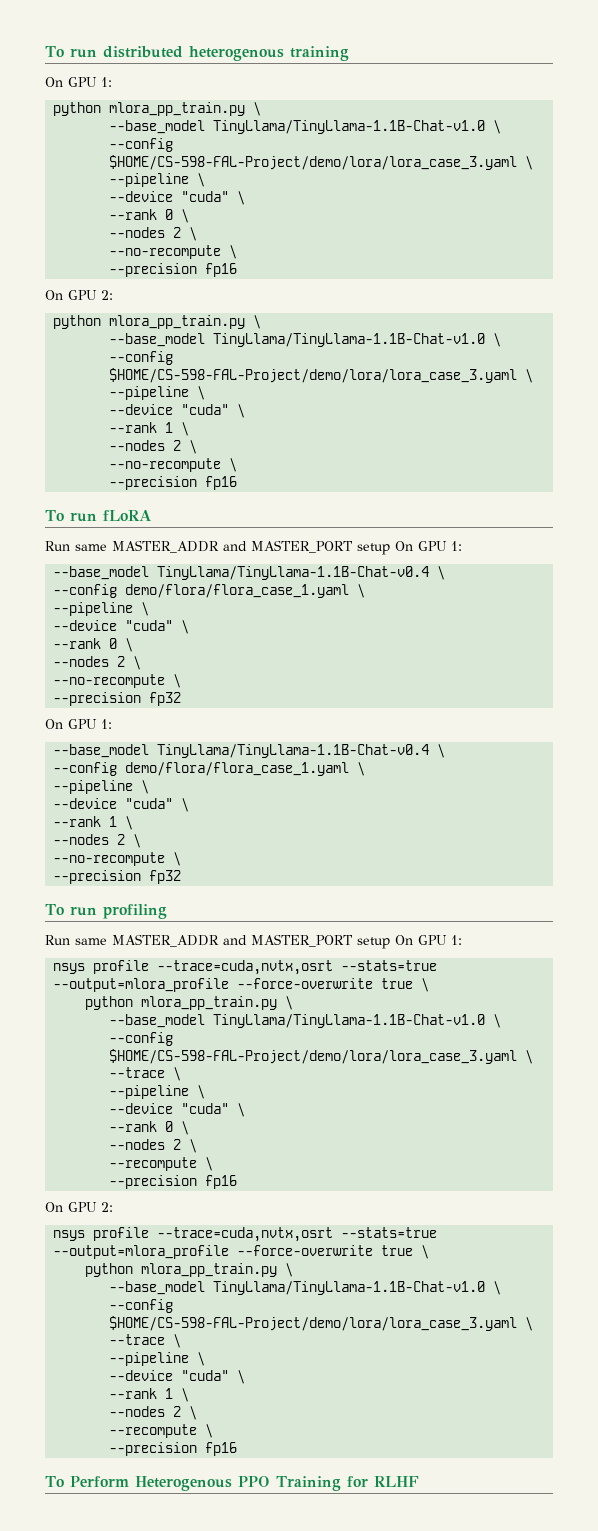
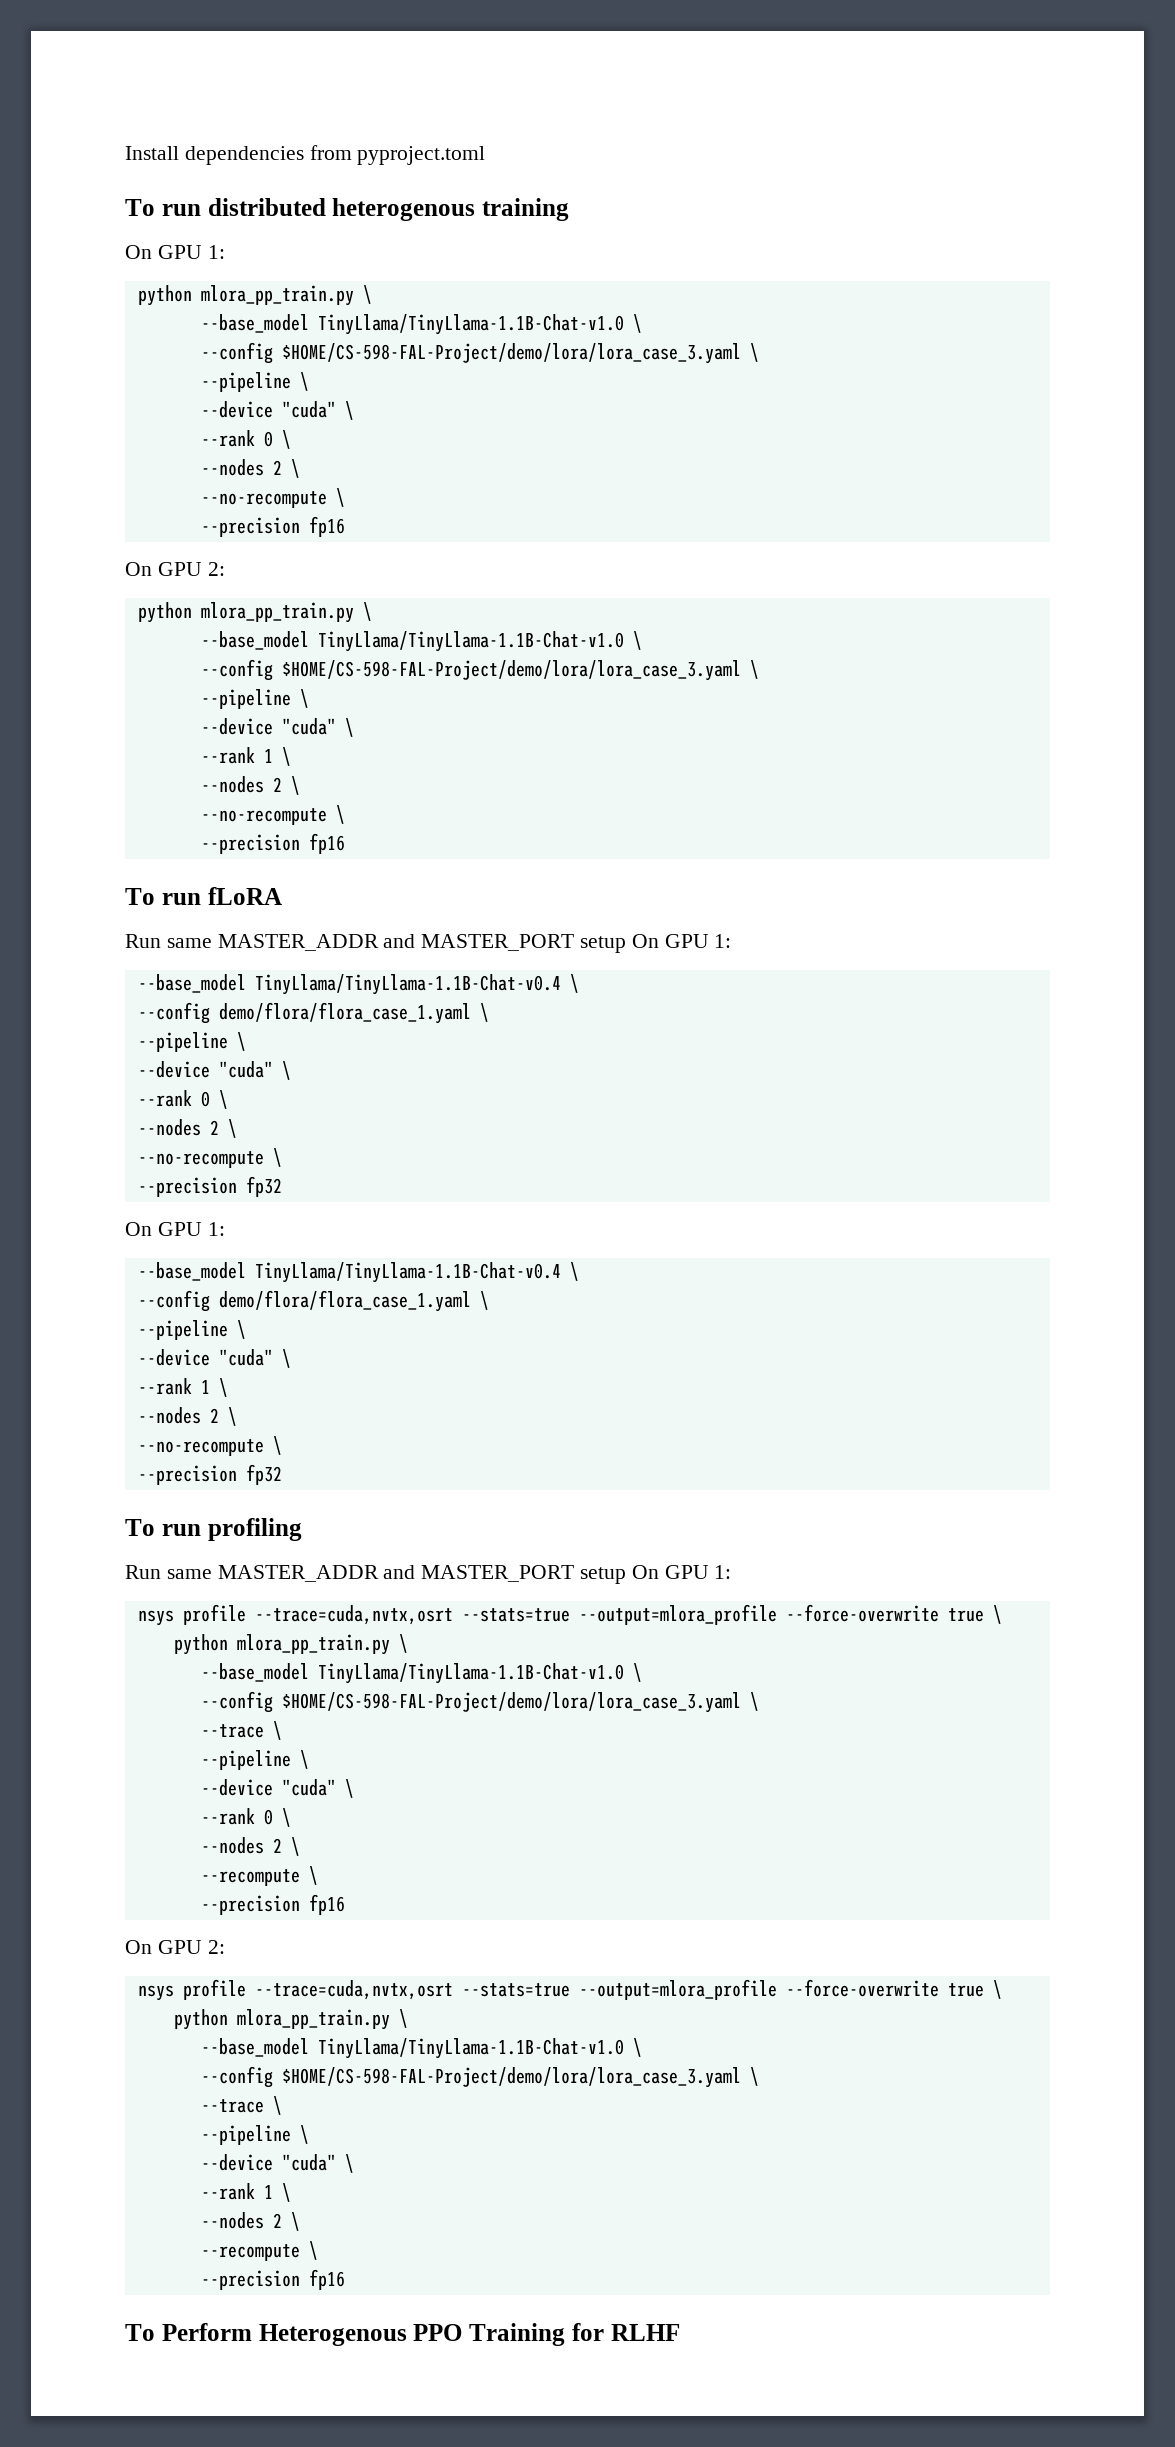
+ Install dependencies from pyproject.toml

